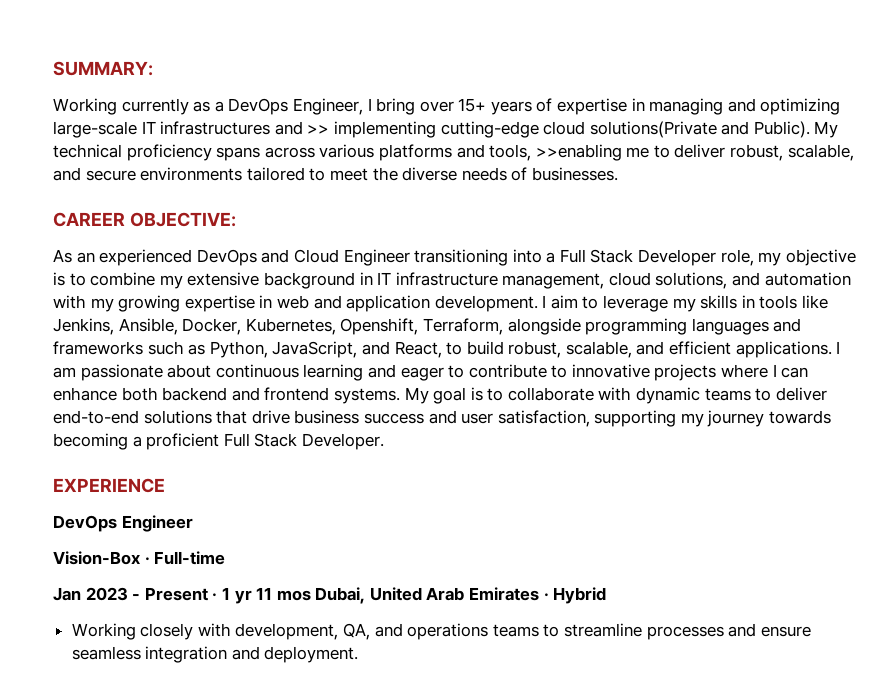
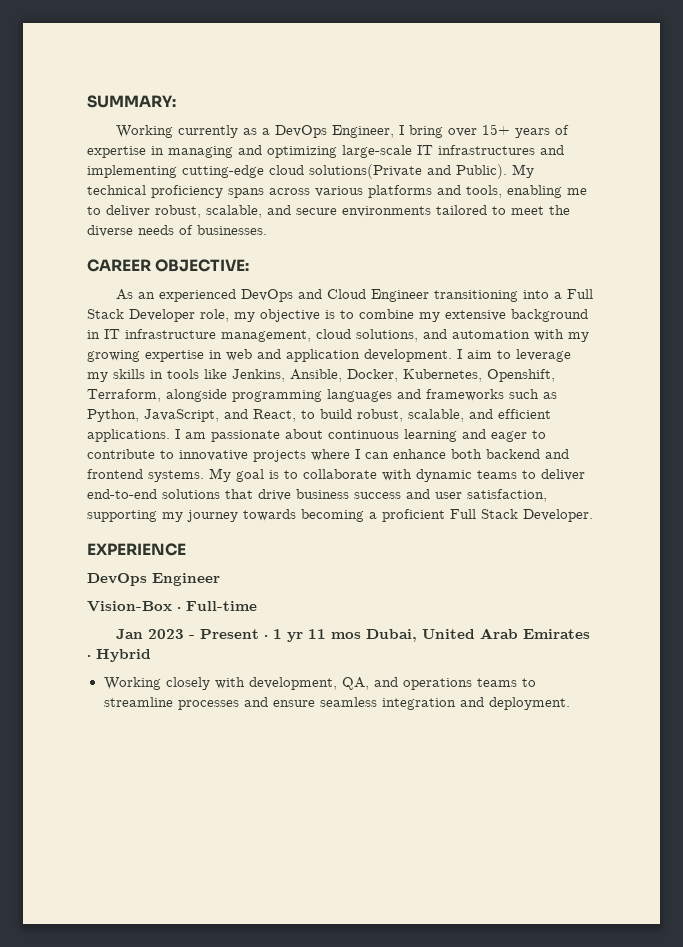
- Working currently as a DevOps Engineer, I bring over 15+ years of expertise in managing and optimizing large-scale IT infrastructures and >> implementing cutting-edge cloud solutions(Private and Public).
+ Working currently as a DevOps Engineer, I bring over 15+ years of expertise in managing and optimizing large-scale IT infrastructures and implementing cutting-edge cloud solutions(Private and Public).
- My technical proficiency spans across various platforms and tools, >>enabling me to deliver robust, scalable, and secure environments tailored to meet the diverse needs of businesses.
+ My technical proficiency spans across various platforms and tools, enabling me to deliver robust, scalable, and secure environments tailored to meet the diverse needs of businesses.

